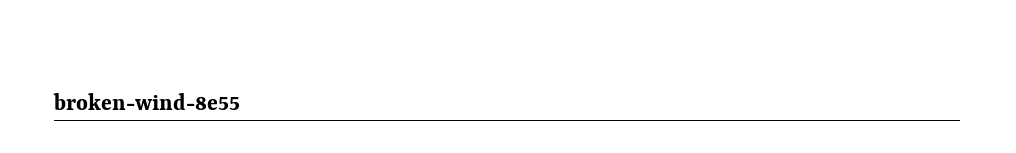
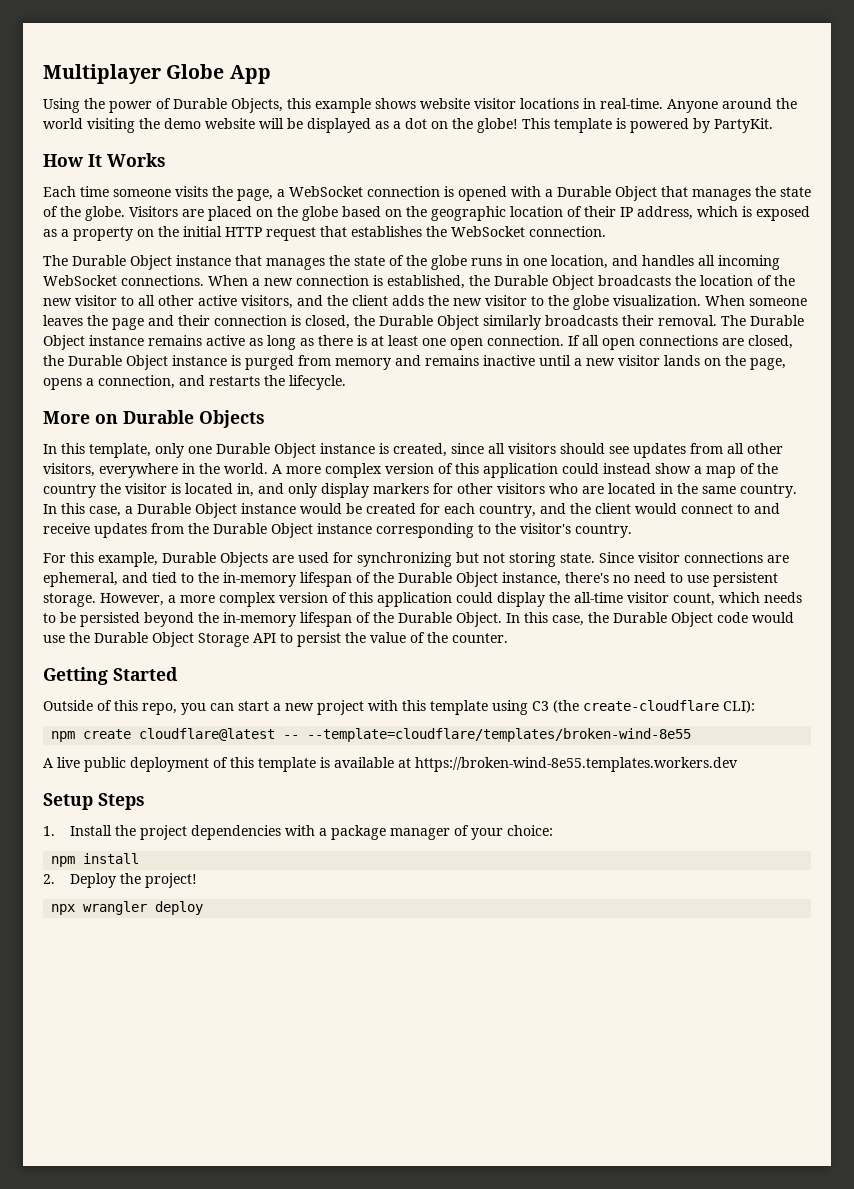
- broken-wind-8e55
+ Multiplayer Globe App
+ Using the power of Durable Objects, this example shows website visitor locations in real-time. Anyone around the world visiting the demo website will be displayed as a dot on the globe! This template is powered by PartyKit.
+ How It Works
+ Each time someone visits the page, a WebSocket connection is opened with a Durable Object that manages the state of the globe. Visitors are placed on the globe based on the geographic location of their IP address, which is exposed as a property on the initial HTTP request that establishes the WebSocket connection.
+ The Durable Object instance that manages the state of the globe runs in one location, and handles all incoming WebSocket connections. When a new connection is established, the Durable Object broadcasts the location of the new visitor to all other active visitors, and the client adds the new visitor to the globe visualization. When someone leaves the page and their connection is closed, the Durable Object similarly broadcasts their removal. The Durable Object instance remains active as long as there is at least one open connection. If all open connections are closed, the Durable Object instance is purged from memory and remains inactive until a new visitor lands on the page, opens a connection, and restarts the lifecycle.
+ More on Durable Objects
+ In this template, only one Durable Object instance is created, since all visitors should see updates from all other visitors, everywhere in the world. A more complex version of this application could instead show a map of the country the visitor is located in, and only display markers for other visitors who are located in the same country. In this case, a Durable Object instance would be created for each country, and the client would connect to and receive updates from the Durable Object instance corresponding to the visitor's country.
+ For this example, Durable Objects are used for synchronizing but not storing state. Since visitor connections are ephemeral, and tied to the in-memory lifespan of the Durable Object instance, there's no need to use persistent storage. However, a more complex version of this application could display the all-time visitor count, which needs to be persisted beyond the in-memory lifespan of the Durable Object. In this case, the Durable Object code would use the Durable Object Storage API to persist the value of the counter.
+ Getting Started
+ Outside of this repo, you can start a new project with this template using C3 (the create-cloudflare CLI):
+ npm create cloudflare@latest -- --template=cloudflare/templates/broken-wind-8e55
+ A live public deployment of this template is available at https://broken-wind-8e55.templates.workers.dev
+ Setup Steps
+ 1. Install the project dependencies with a package manager of your choice:
+ npm install
+ 2. Deploy the project!
+ npx wrangler deploy

